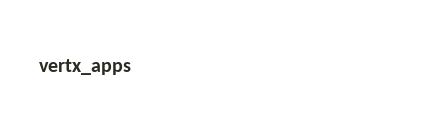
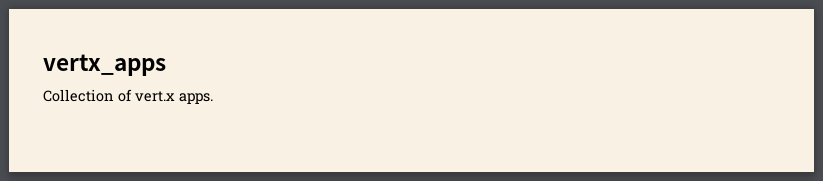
+ Collection of vert.x apps.

